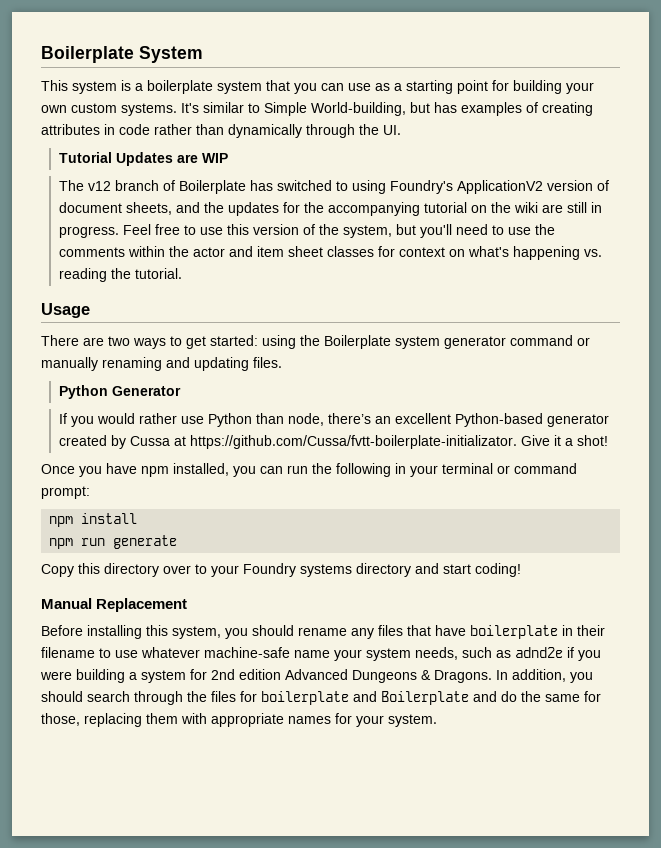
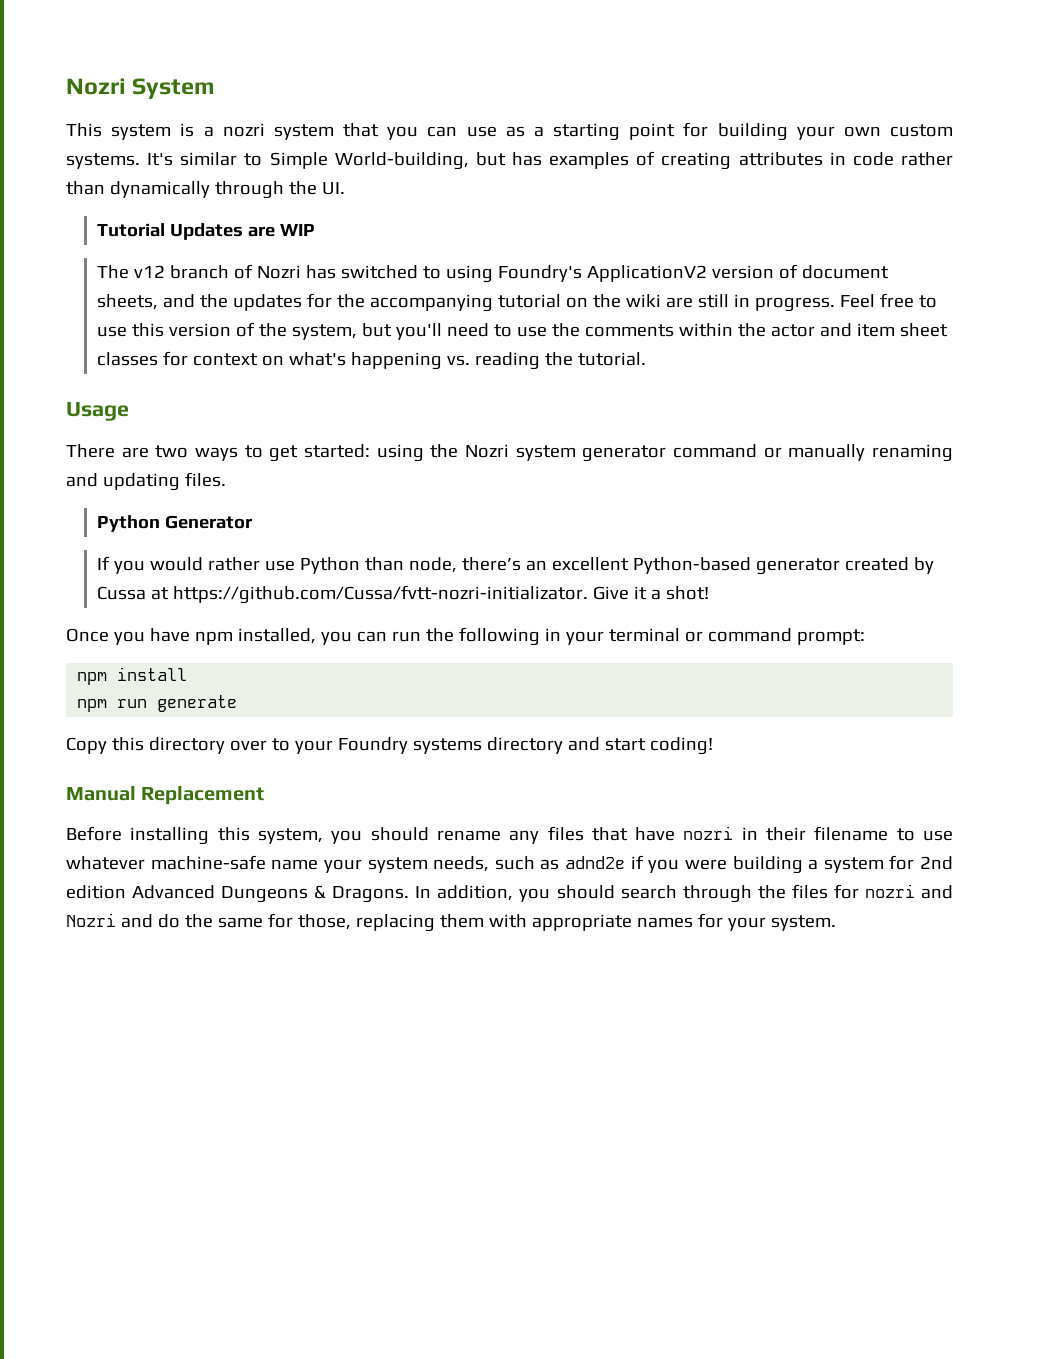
- Boilerplate System
+ Nozri System
- This system is a boilerplate system that you can use as a starting point for building your own custom systems.
+ This system is a nozri system that you can use as a starting point for building your own custom systems.
- The v12 branch of Boilerplate has switched to using Foundry's ApplicationV2 version of document sheets, and the updates for the accompanying tutorial on the wiki are still in progress.
+ The v12 branch of Nozri has switched to using Foundry's ApplicationV2 version of document sheets, and the updates for the accompanying tutorial on the wiki are still in progress.
- There are two ways to get started: using the Boilerplate system generator command or manually renaming and updating files.
+ There are two ways to get started: using the Nozri system generator command or manually renaming and updating files.
- If you would rather use Python than node, there’s an excellent Python-based generator created by Cussa at https://github.com/Cussa/fvtt-boilerplate-initializator. Give it a shot!
+ If you would rather use Python than node, there’s an excellent Python-based generator created by Cussa at https://github.com/Cussa/fvtt-nozri-initializator. Give it a shot!
- Before installing this system, you should rename any files that have boilerplate in their filename to use whatever machine-safe name your system needs, such as adnd2e if you were building a system for 2nd edition Advanced Dungeons & Dragons.
+ Before installing this system, you should rename any files that have nozri in their filename to use whatever machine-safe name your system needs, such as adnd2e if you were building a system for 2nd edition Advanced Dungeons & Dragons.
- In addition, you should search through the files for boilerplate and Boilerplate and do the same for those, replacing them with appropriate names for your system.
+ In addition, you should search through the files for nozri and Nozri and do the same for those, replacing them with appropriate names for your system.

